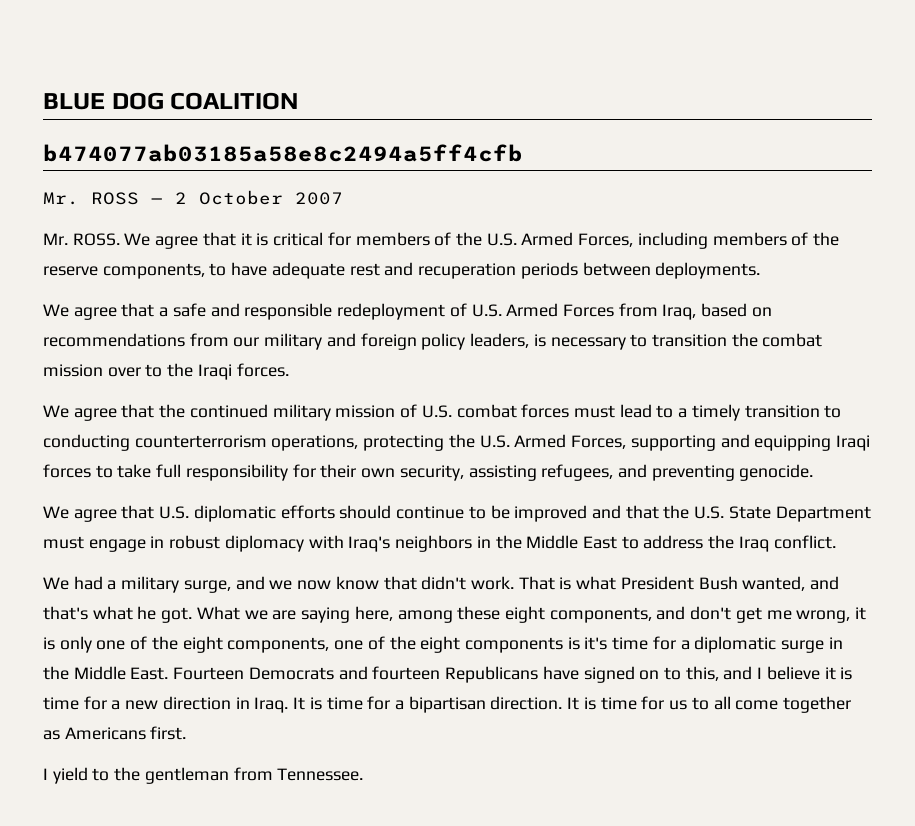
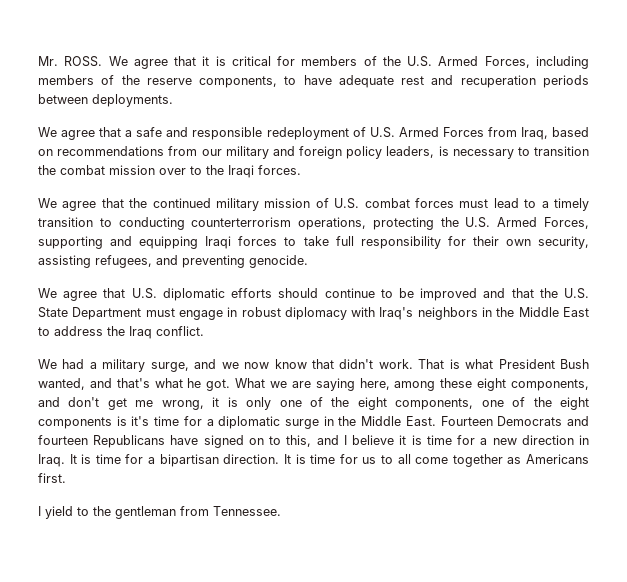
- BLUE DOG COALITION
- b474077ab03185a58e8c2494a5ff4cfb
- Mr. ROSS — 2 October 2007

